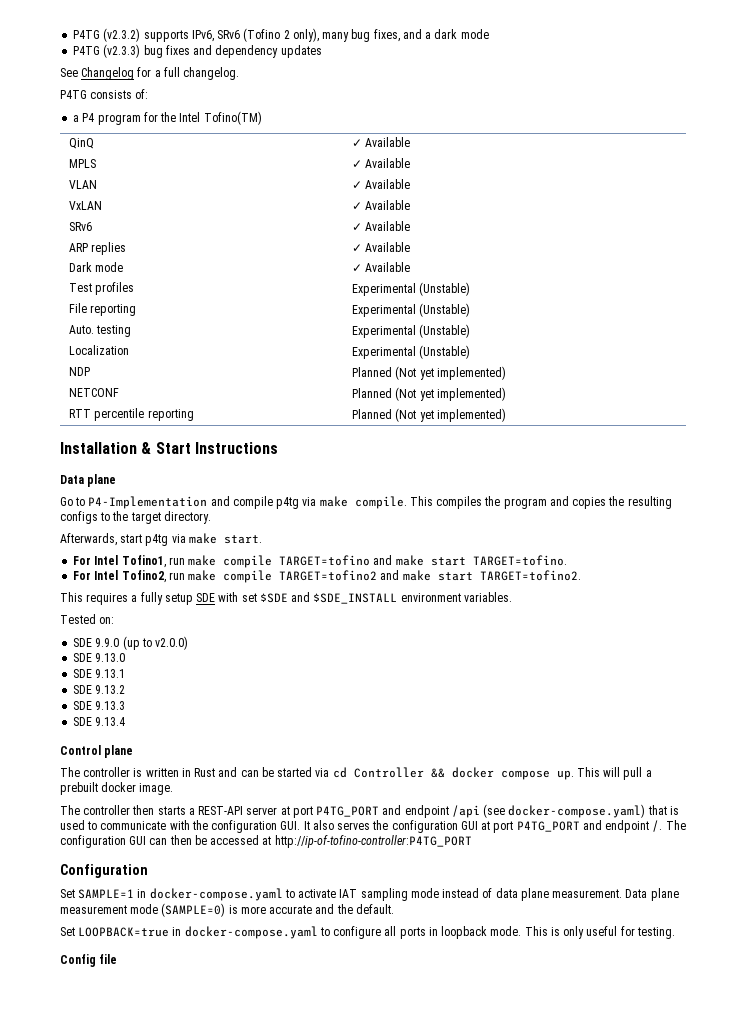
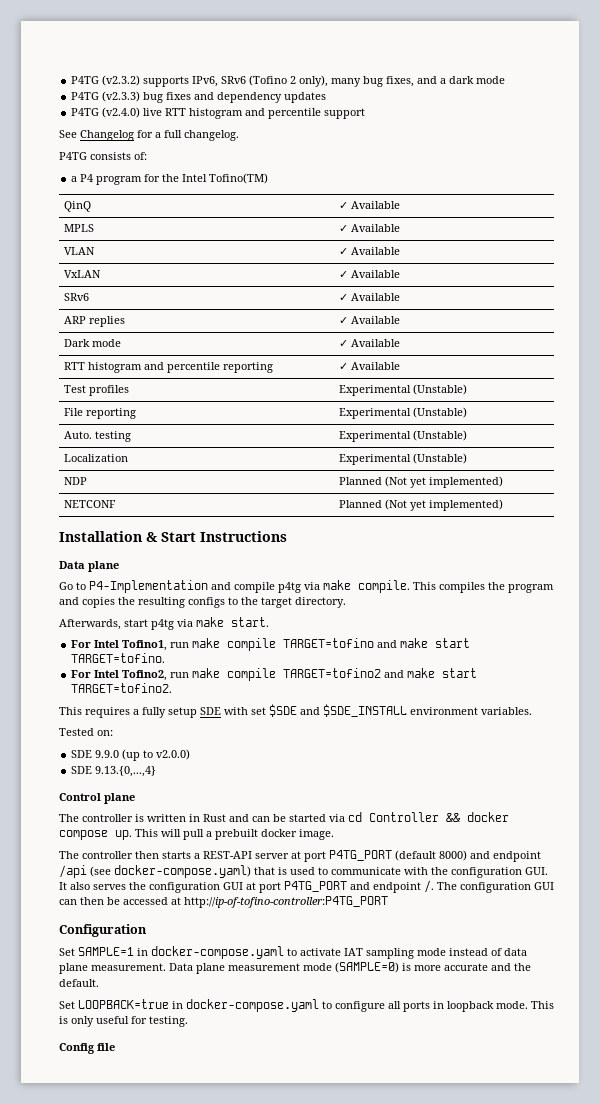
+ P4TG (v2.4.0) live RTT histogram and percentile support
+ RTT histogram and percentile reporting | ✓ Available
- RTT percentile reporting | Planned (Not yet implemented)
- SDE 9.13.0
- SDE 9.13.1
- SDE 9.13.2
- SDE 9.13.3
- SDE 9.13.4
+ SDE 9.13.{0,...,4}
- The controller then starts a REST-API server at port P4TG_PORT and endpoint /api (see docker-compose.yaml) that is used to communicate with the configuration GUI. It also serves the configuration GUI at port P4TG_PORT and endpoint /.
+ The controller then starts a REST-API server at port P4TG_PORT (default 8000) and endpoint /api (see docker-compose.yaml) that is used to communicate with the configuration GUI. It also serves the configuration GUI at port P4TG_PORT and endpoint /.

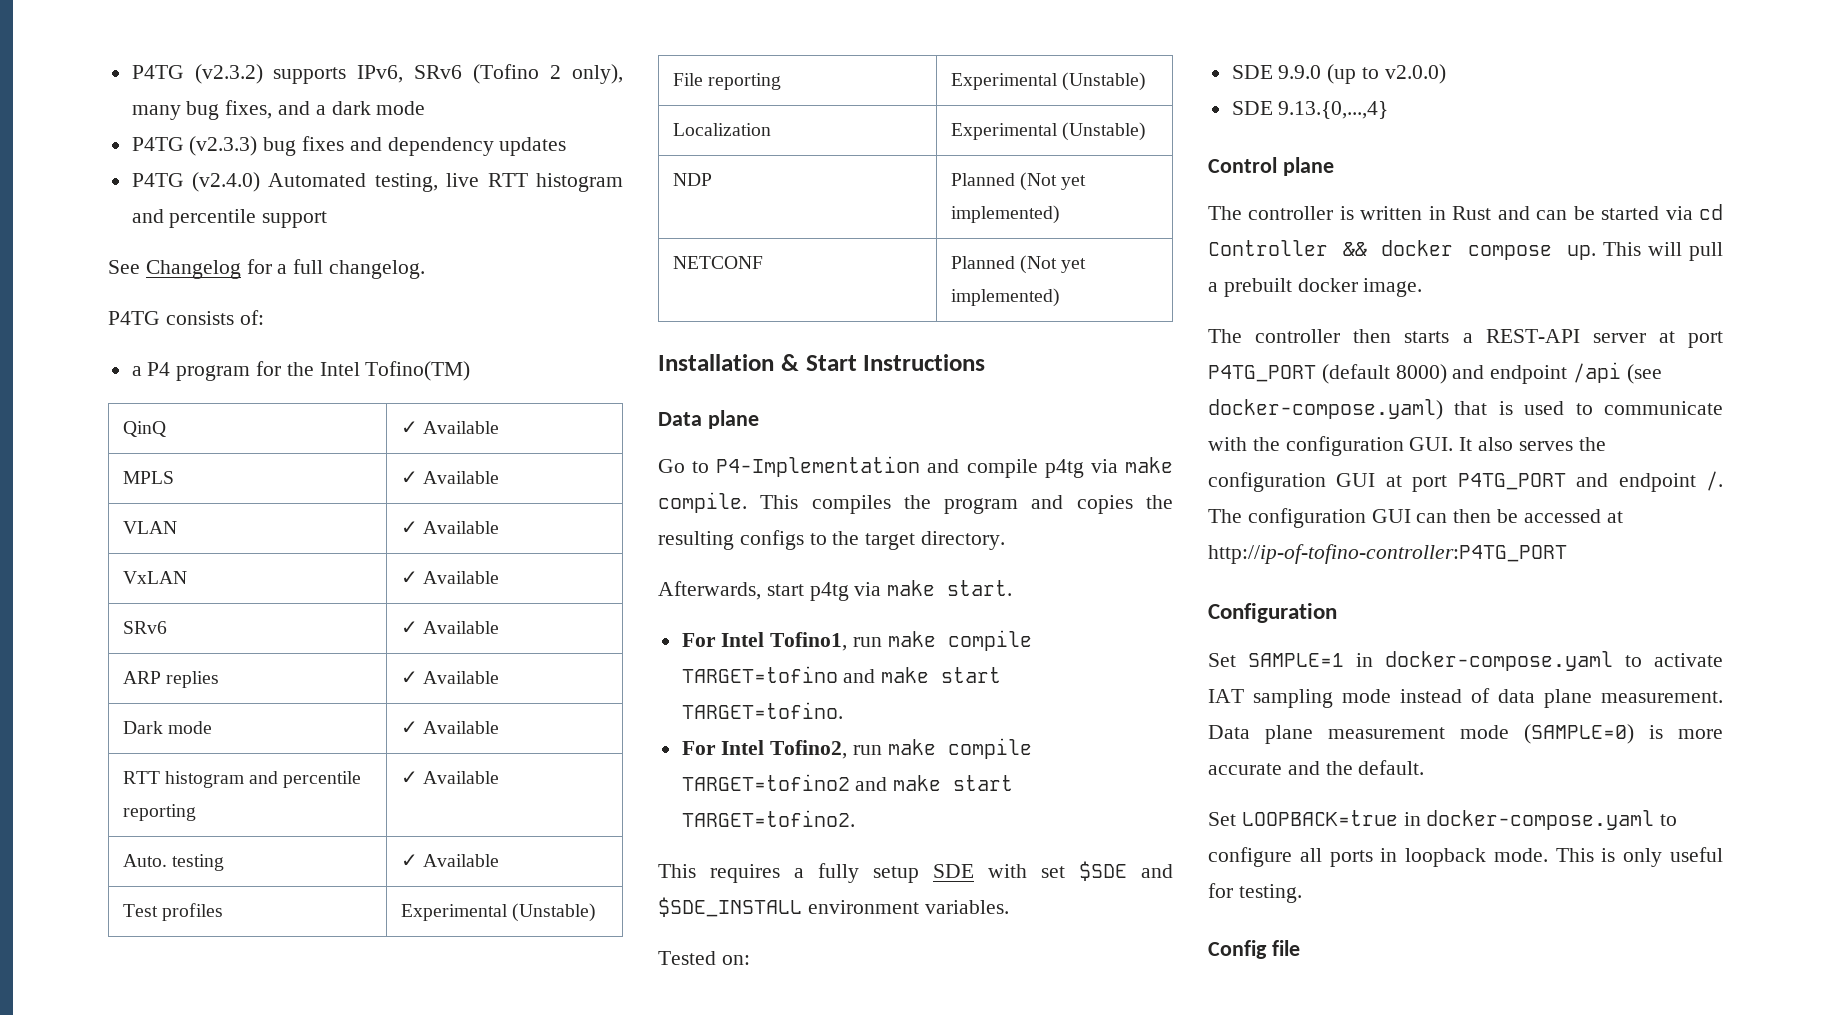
- P4TG (v2.4.0) live RTT histogram and percentile support
+ P4TG (v2.4.0) Automated testing, live RTT histogram and percentile support
+ Auto. testing | ✓ Available
- Auto. testing | Experimental (Unstable)

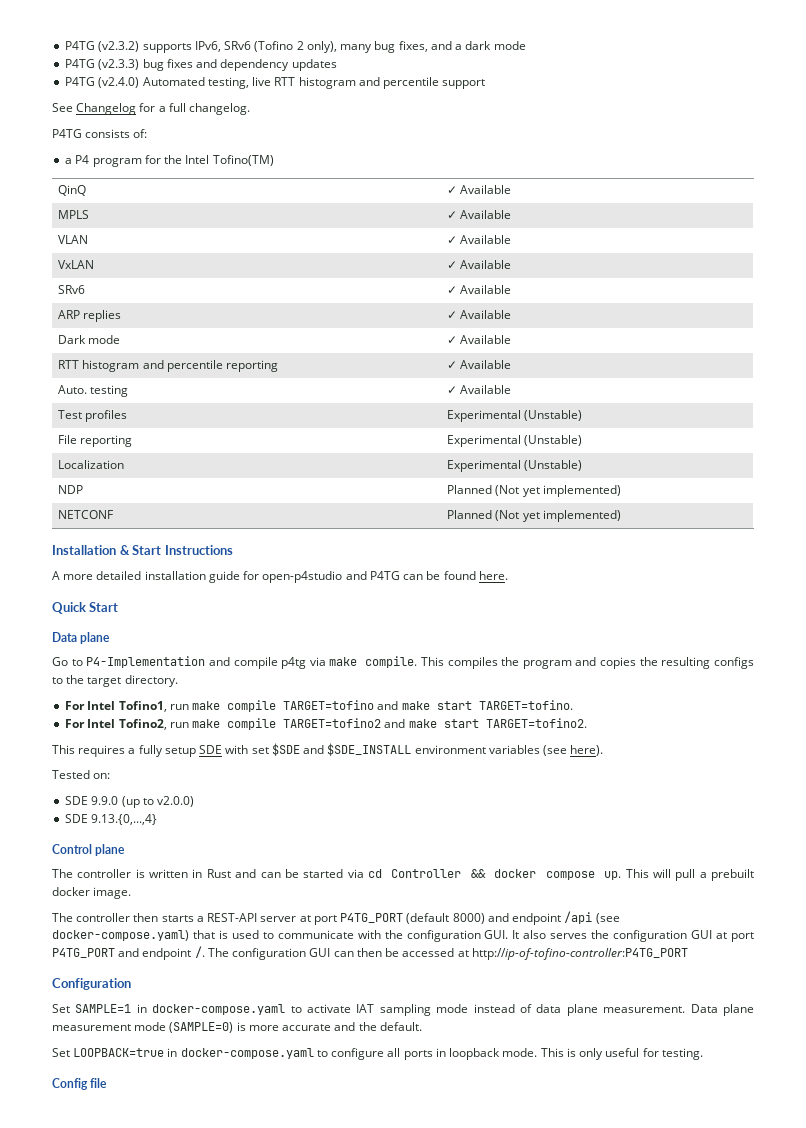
+ A more detailed installation guide for open-p4studio and P4TG can be found here.
+ Quick Start
- Afterwards, start p4tg via make start.
- This requires a fully setup SDE with set $SDE and $SDE_INSTALL environment variables.
+ This requires a fully setup SDE with set $SDE and $SDE_INSTALL environment variables (see here).

